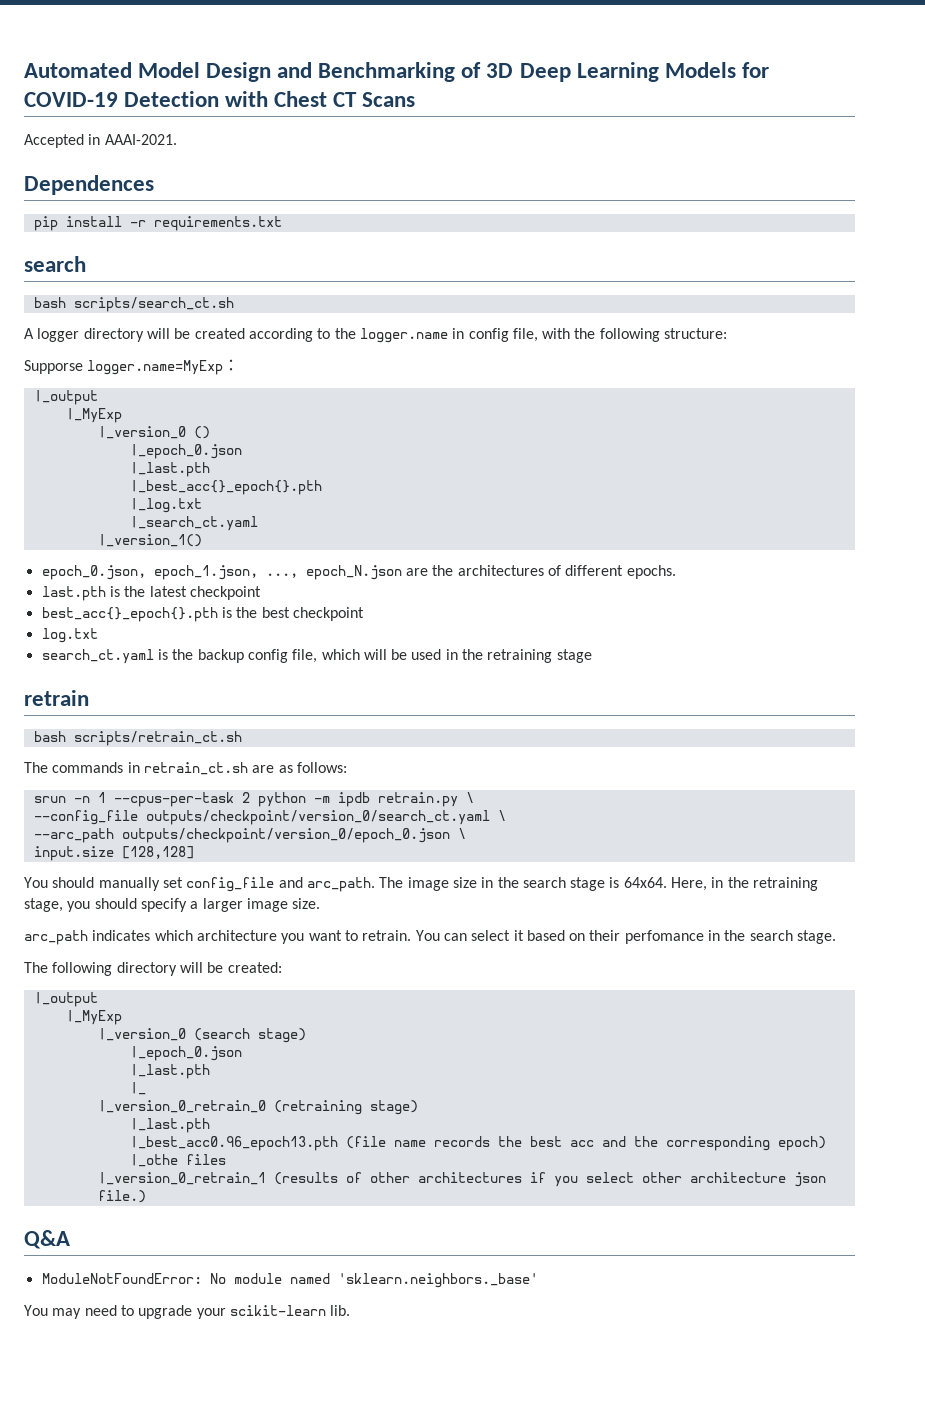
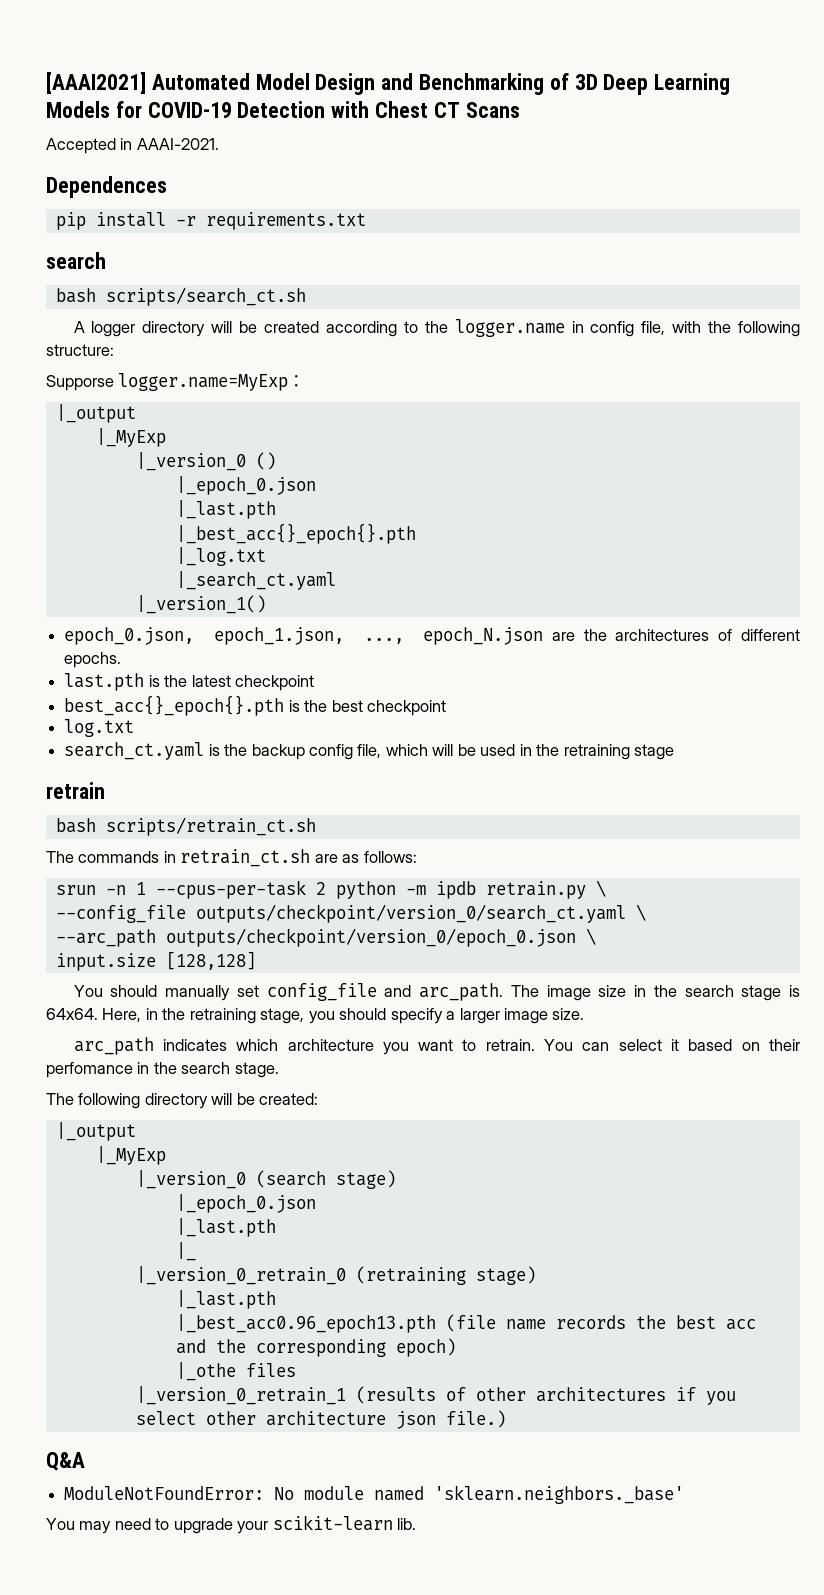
- Automated Model Design and Benchmarking of 3D Deep Learning Models for COVID-19 Detection with Chest CT Scans
+ [AAAI2021] Automated Model Design and Benchmarking of 3D Deep Learning Models for COVID-19 Detection with Chest CT Scans

